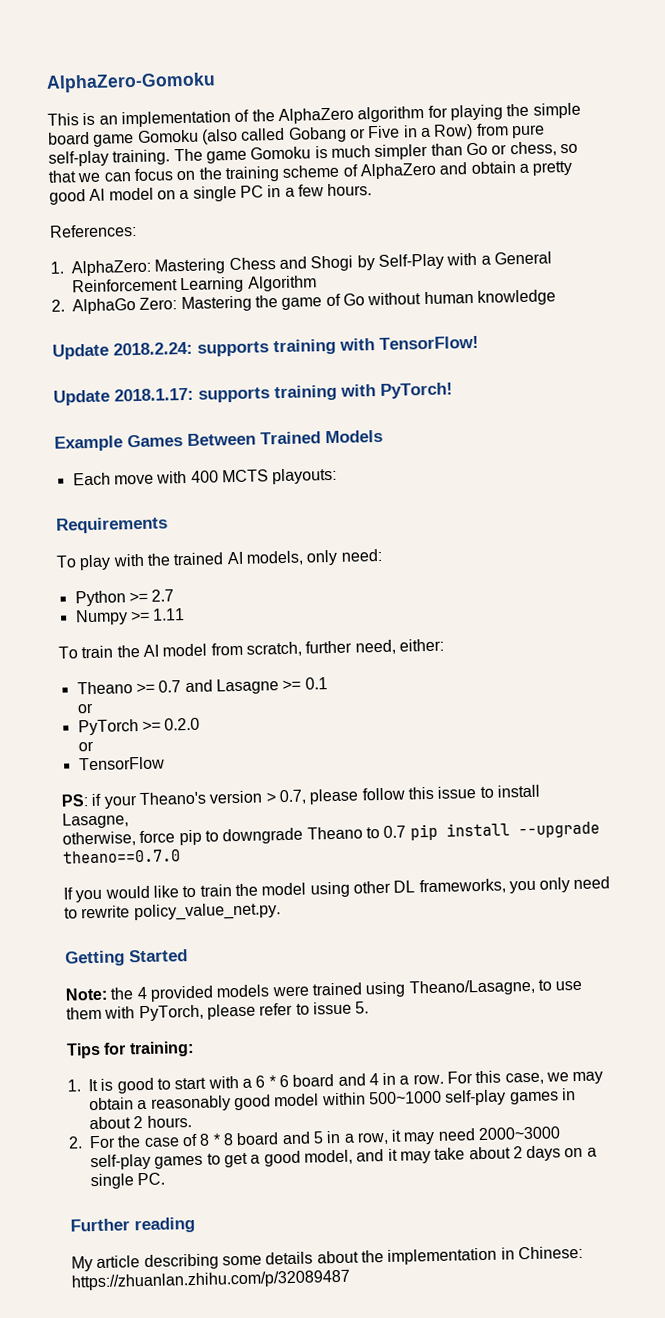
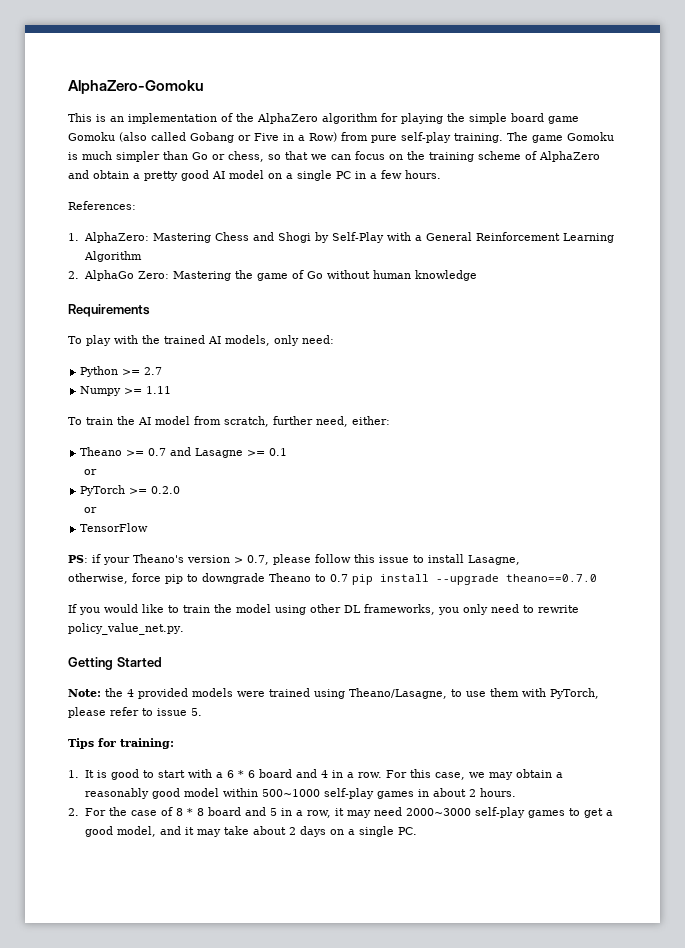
- Update 2018.2.24: supports training with TensorFlow!
- Update 2018.1.17: supports training with PyTorch!
- Example Games Between Trained Models
- Each move with 400 MCTS playouts:
- Further reading
- My article describing some details about the implementation in Chinese: https://zhuanlan.zhihu.com/p/32089487

